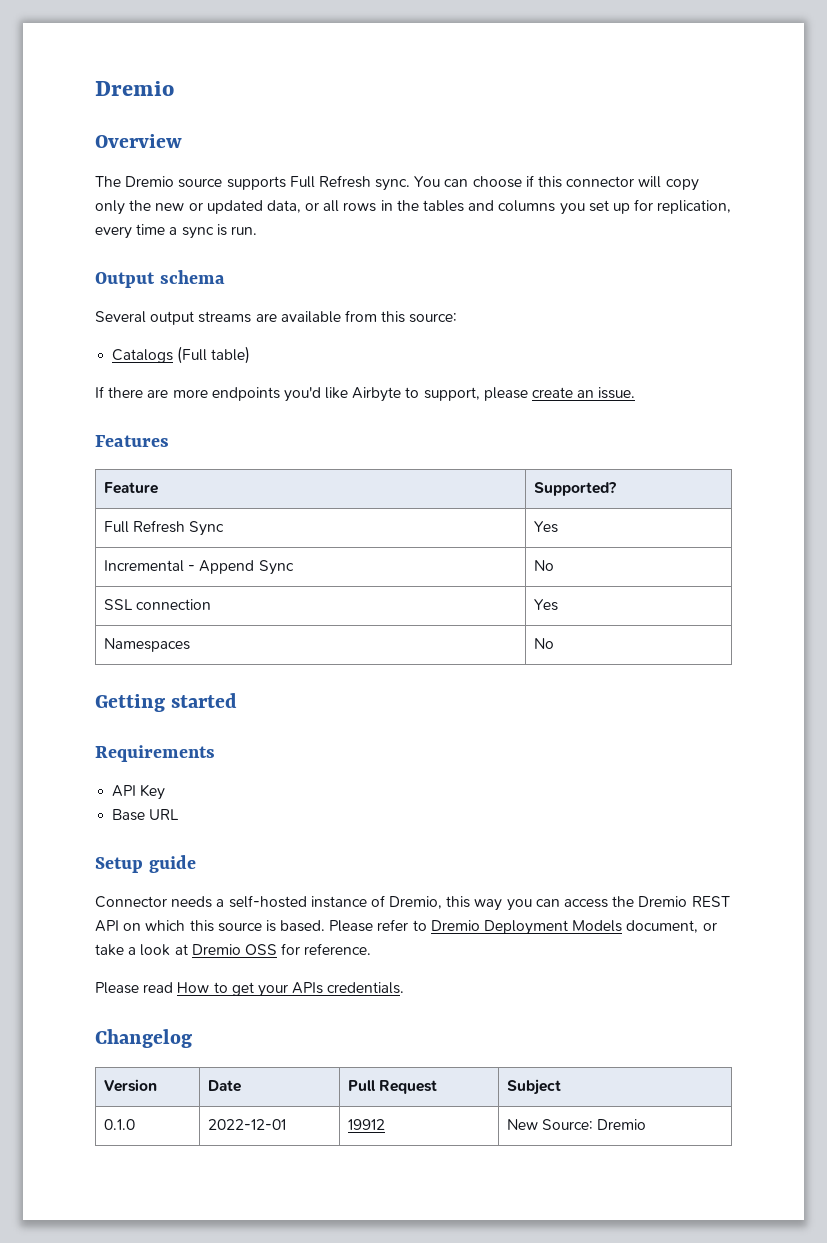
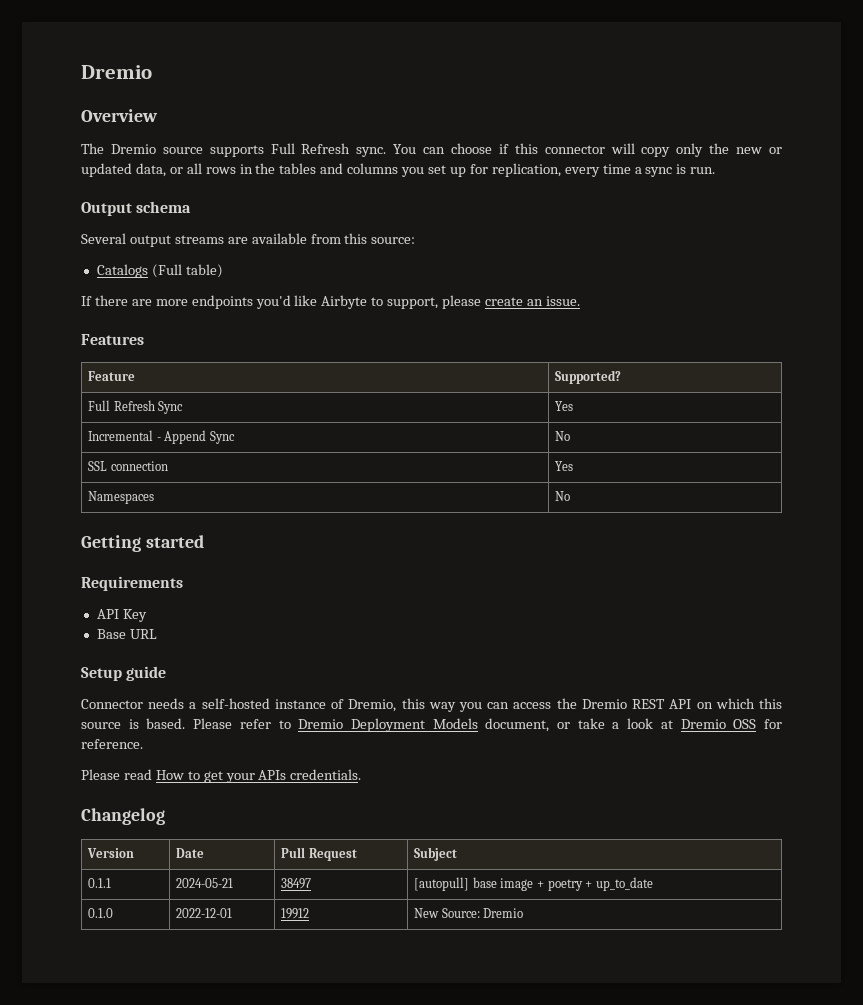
+ 0.1.1 | 2024-05-21 | 38497 | [autopull] base image + poetry + up_to_date

